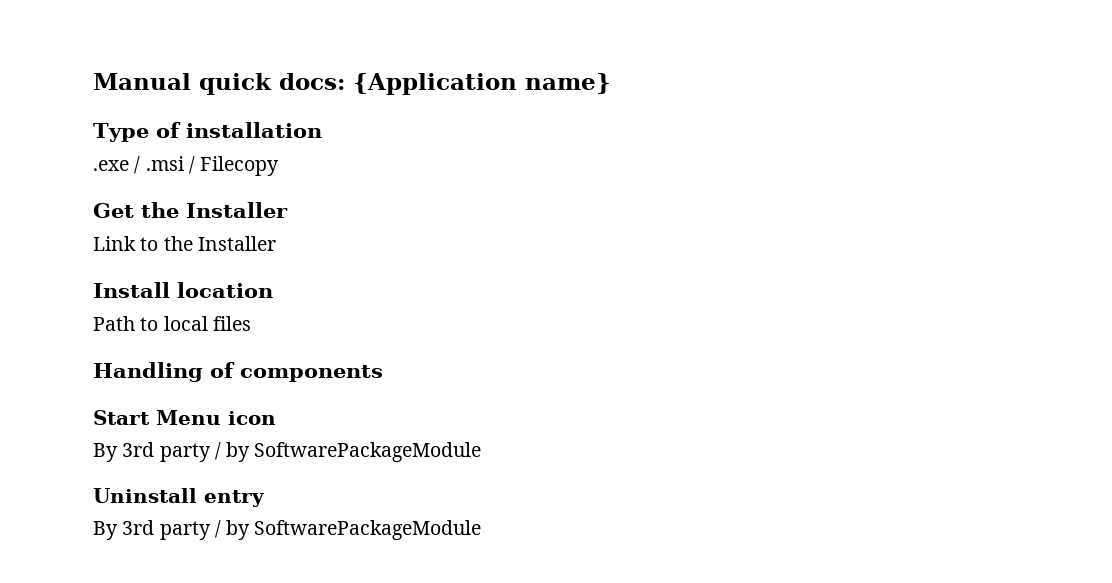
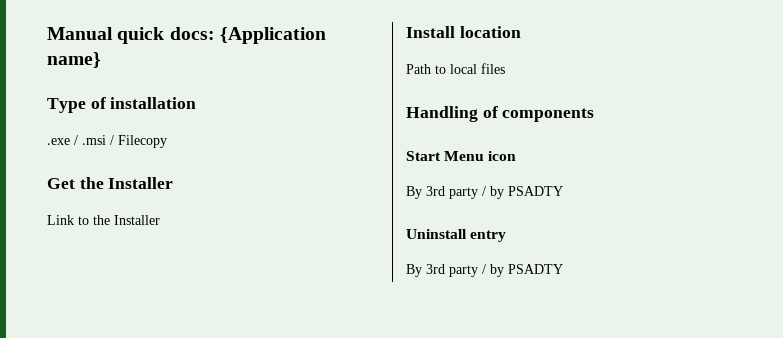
  Start Menu icon
- By 3rd party / by SoftwarePackageModule
+ By 3rd party / by PSADTY
  Uninstall entry
- By 3rd party / by SoftwarePackageModule
+ By 3rd party / by PSADTY

